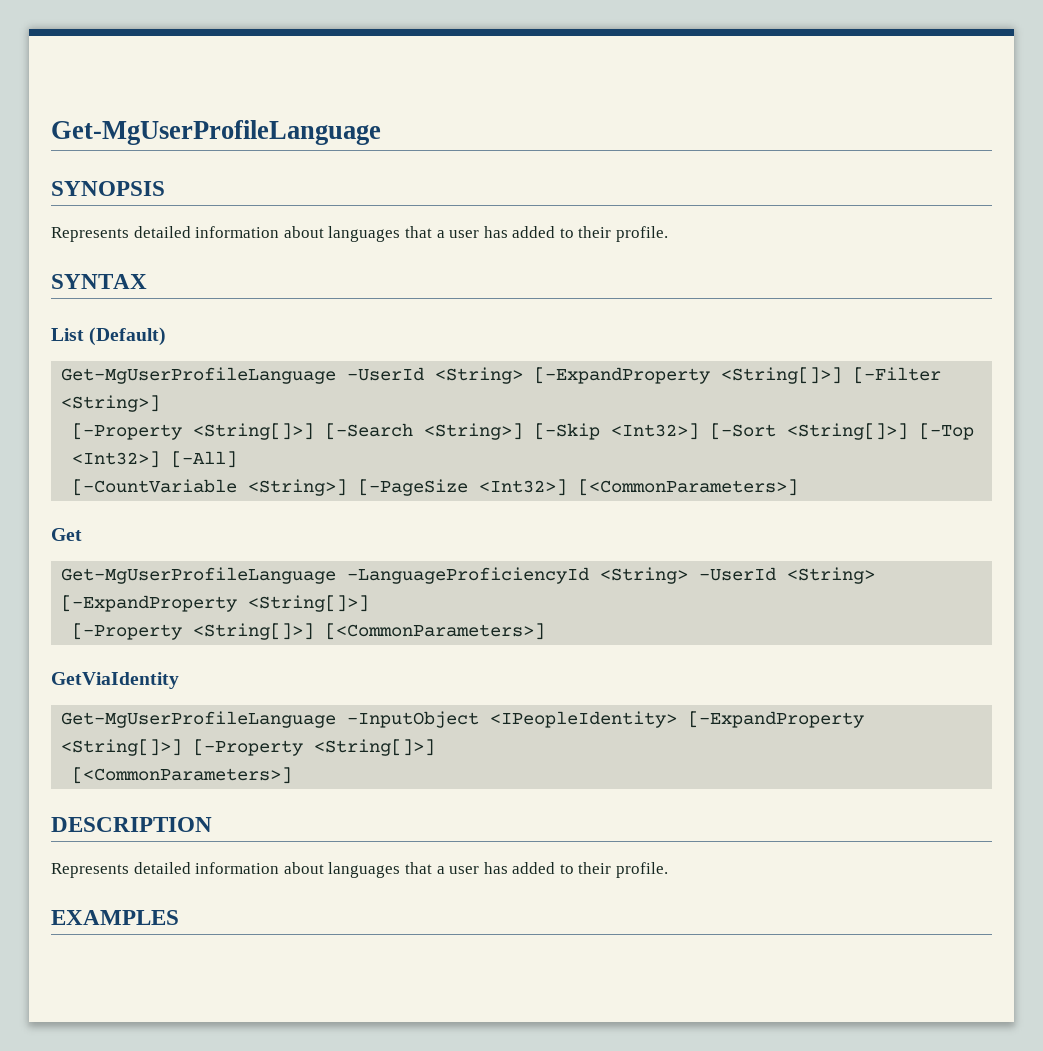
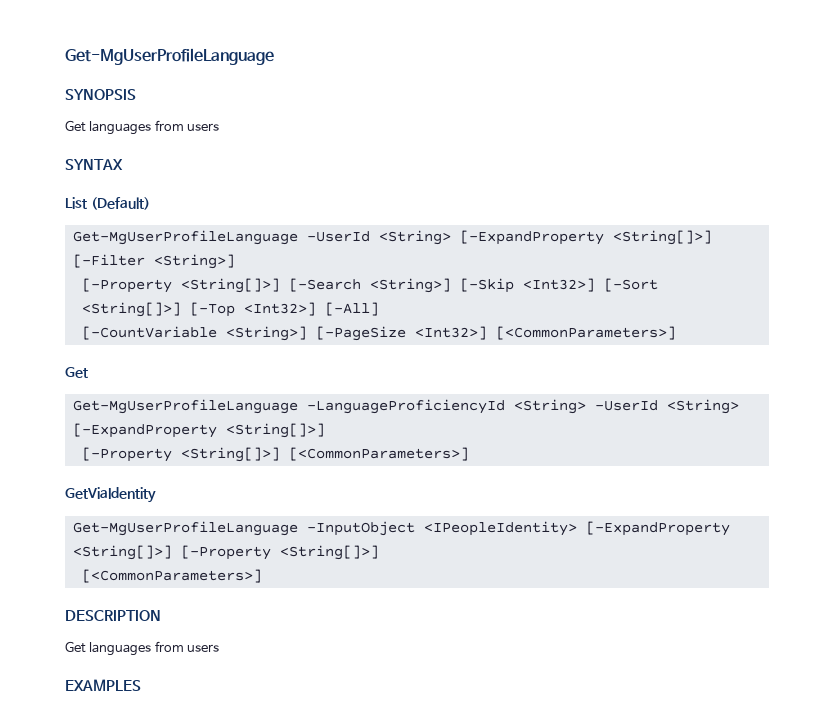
  SYNOPSIS
- Represents detailed information about languages that a user has added to their profile.
+ Get languages from users
  DESCRIPTION
- Represents detailed information about languages that a user has added to their profile.
+ Get languages from users

